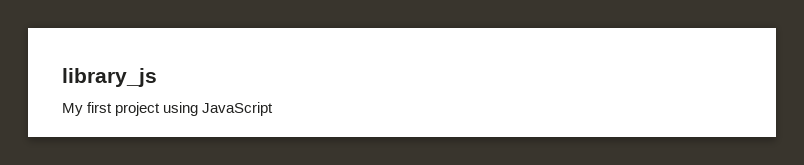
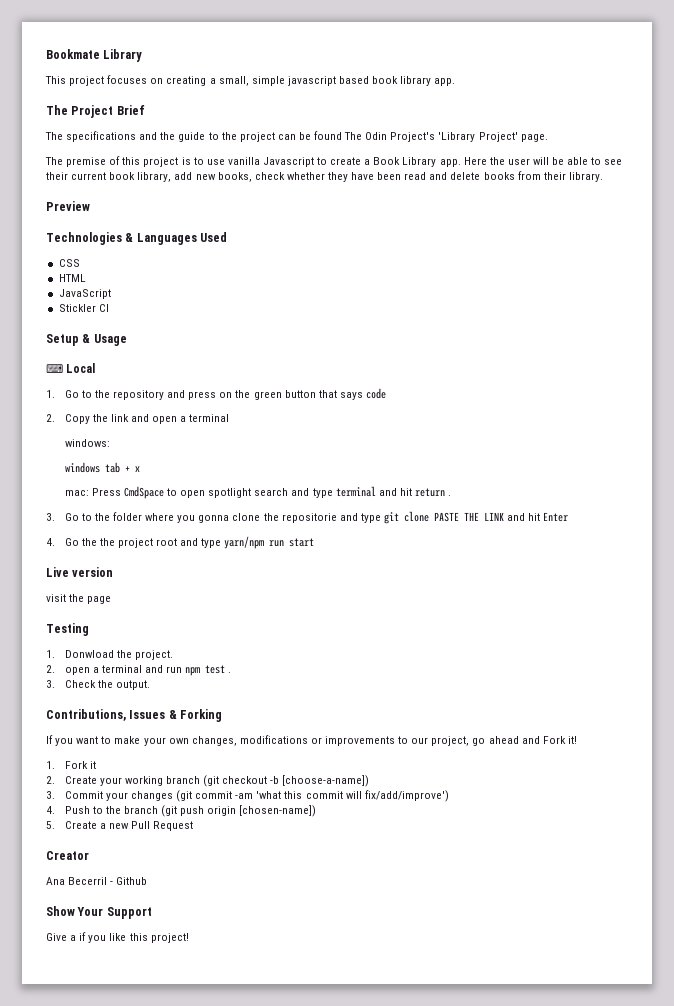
- library_js
- My first project using JavaScript
+ Bookmate Library
+ This project focuses on creating a small, simple javascript based book library app.
+ The Project Brief
+ The specifications and the guide to the project can be found The Odin Project's 'Library Project' page.
+ The premise of this project is to use vanilla Javascript to create a Book Library app. Here the user will be able to see their current book library, add new books, check whether they have been read and delete books from their library.
+ Preview
+ Technologies & Languages Used
+ CSS
+ HTML
+ JavaScript
+ Stickler CI
+ Setup & Usage
+ ⌨ Local
+ 1. Go to the repository and press on the green button that says code
+ 2. Copy the link and open a terminal
+ windows:
+ windows tab + x
+ mac: Press CmdSpace to open spotlight search and type terminal and hit return .
+ 3. Go to the folder where you gonna clone the repositorie and type git clone PASTE THE LINK and hit Enter
+ 4. Go the the project root and type yarn/npm run start
+ Live version
+ visit the page
+ Testing
+ 1. Donwload the project.
+ 2. open a terminal and run npm test .
+ 3. Check the output.
+ Contributions, Issues & Forking
+ If you want to make your own changes, modifications or improvements to our project, go ahead and Fork it!
+ 1. Fork it
+ 2. Create your working branch (git checkout -b [choose-a-name])
+ 3. Commit your changes (git commit -am 'what this commit will fix/add/improve')
+ 4. Push to the branch (git push origin [chosen-name])
+ 5. Create a new Pull Request
+ Creator
+ Ana Becerril - Github
+ Show Your Support
+ Give a if you like this project!

